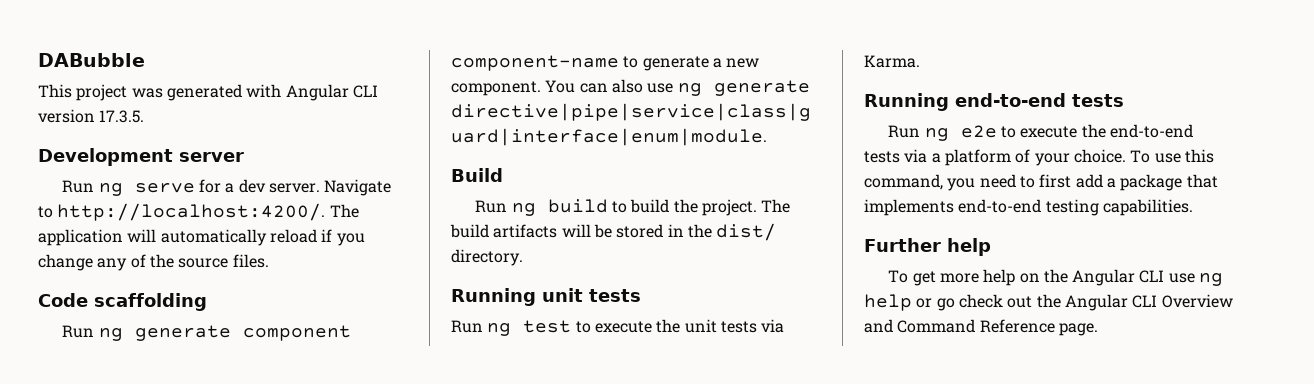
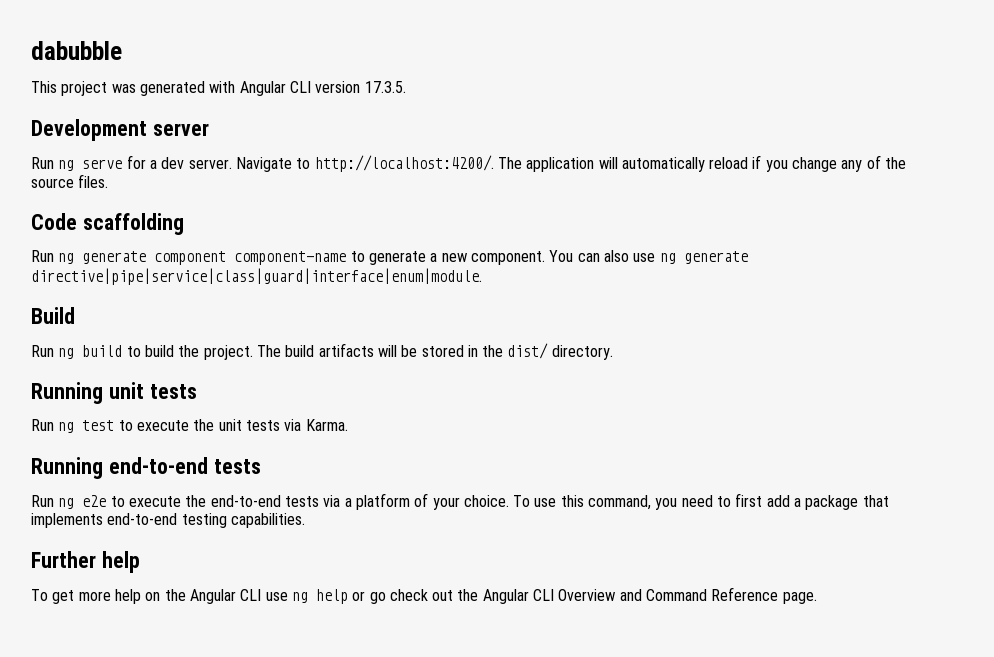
- DABubble
+ dabubble

